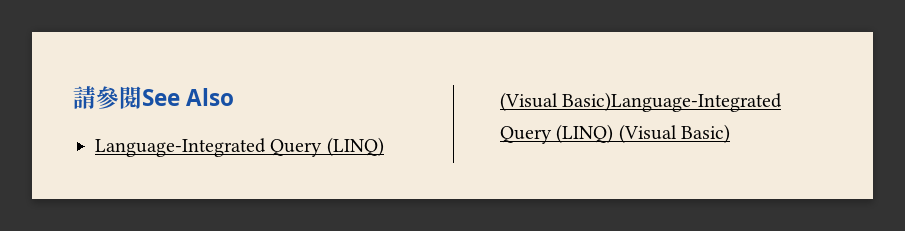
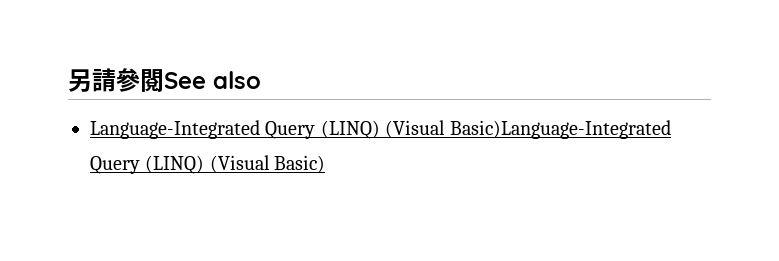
- 請參閱See Also
+ 另請參閱See also

